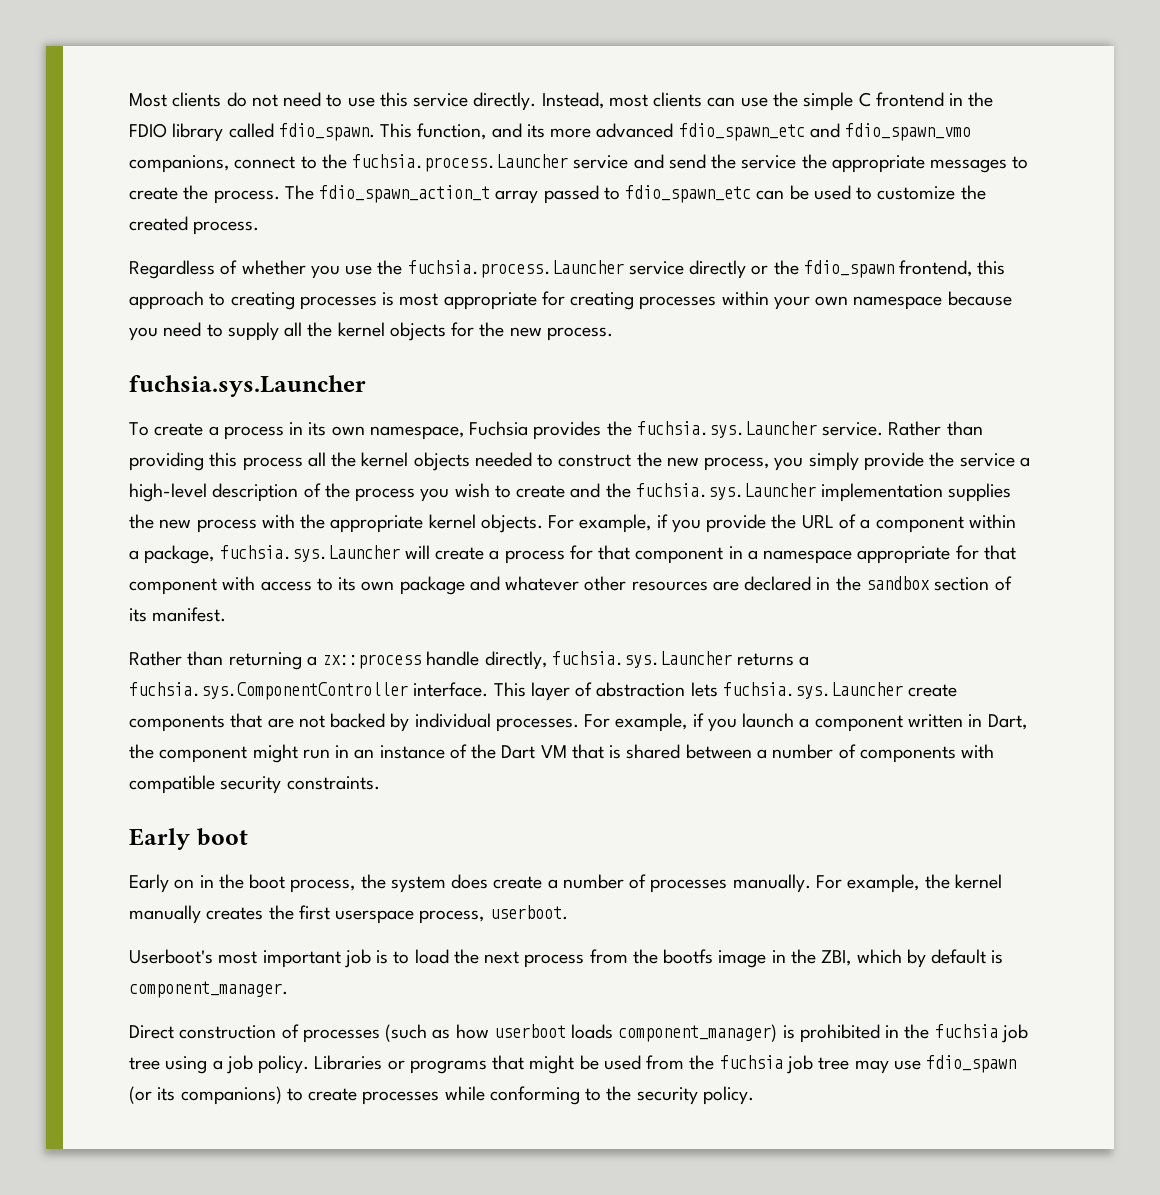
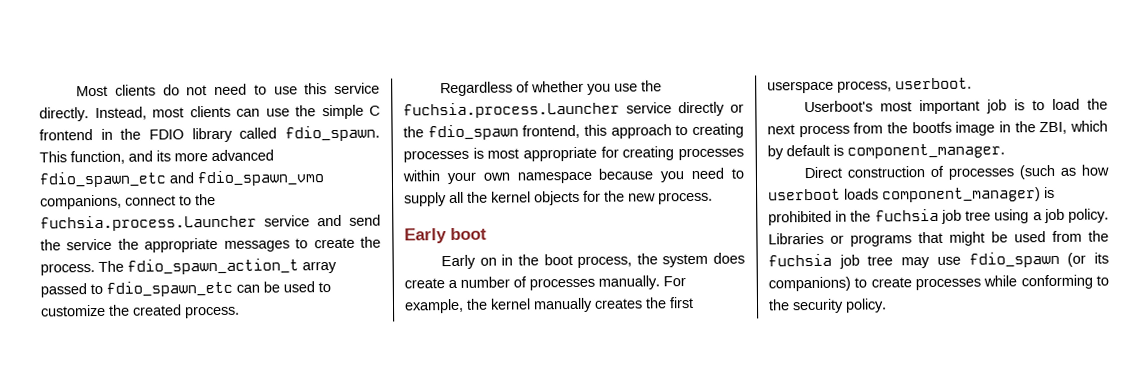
  Regardless of whether you use the fuchsia.process.Launcher service directly or the fdio_spawn frontend, this approach to creating processes is most appropriate for creating processes within your own namespace because you need to supply all the kernel objects for the new process.
- fuchsia.sys.Launcher
- To create a process in its own namespace, Fuchsia provides the fuchsia.sys.Launcher service. Rather than providing this process all the kernel objects needed to construct the new process, you simply provide the service a high-level description of the process you wish to create and the fuchsia.sys.Launcher implementation supplies the new process with the appropriate kernel objects. For example, if you provide the URL of a component within a package, fuchsia.sys.Launcher will create a process for that component in a namespace appropriate for that component with access to its own package and whatever other resources are declared in the sandbox section of its manifest.
- Rather than returning a zx::process handle directly, fuchsia.sys.Launcher returns a fuchsia.sys.ComponentController interface. This layer of abstraction lets fuchsia.sys.Launcher create components that are not backed by individual processes. For example, if you launch a component written in Dart, the component might run in an instance of the Dart VM that is shared between a number of components with compatible security constraints.

